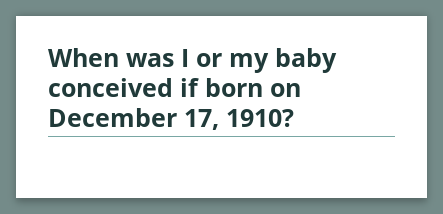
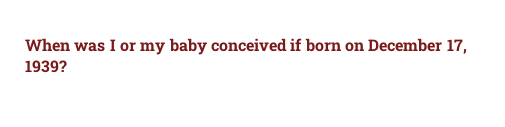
- When was I or my baby conceived if born on December 17, 1910?
+ When was I or my baby conceived if born on December 17, 1939?

